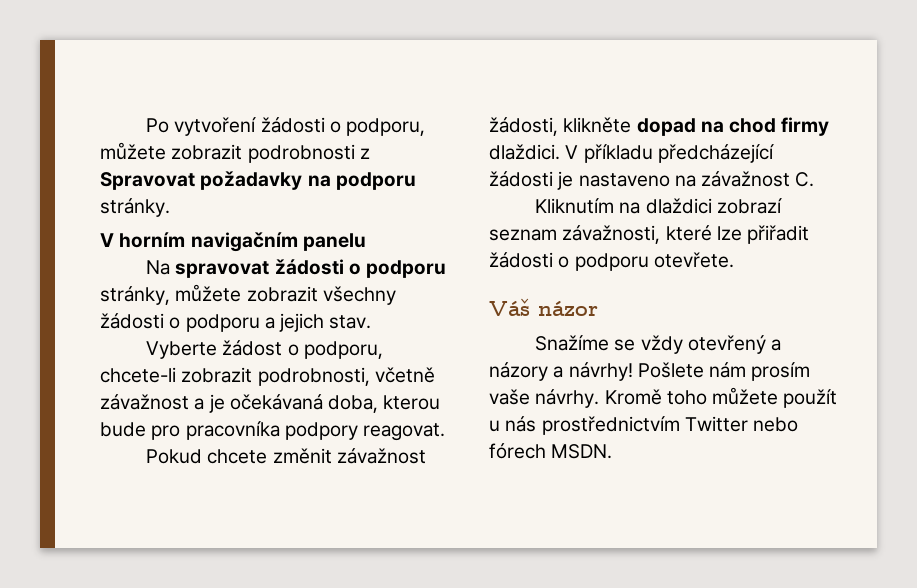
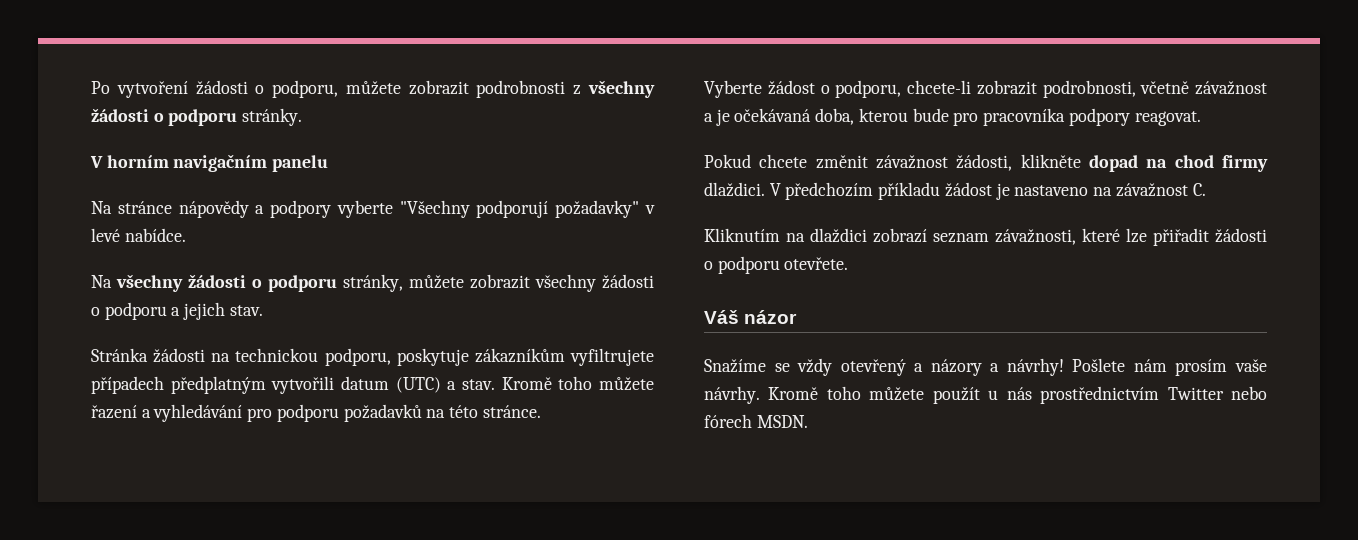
- Po vytvoření žádosti o podporu, můžete zobrazit podrobnosti z Spravovat požadavky na podporu stránky.
+ Po vytvoření žádosti o podporu, můžete zobrazit podrobnosti z všechny žádosti o podporu stránky.
- Na spravovat žádosti o podporu stránky, můžete zobrazit všechny žádosti o podporu a jejich stav.
+ Na stránce nápovědy a podpory vyberte "Všechny podporují požadavky" v levé nabídce.
+ Na všechny žádosti o podporu stránky, můžete zobrazit všechny žádosti o podporu a jejich stav.
+ Stránka žádosti na technickou podporu, poskytuje zákazníkům vyfiltrujete případech předplatným vytvořili datum (UTC) a stav. Kromě toho můžete řazení a vyhledávání pro podporu požadavků na této stránce.
- V příkladu předcházející žádosti je nastaveno na závažnost C.
+ V předchozím příkladu žádost je nastaveno na závažnost C.

